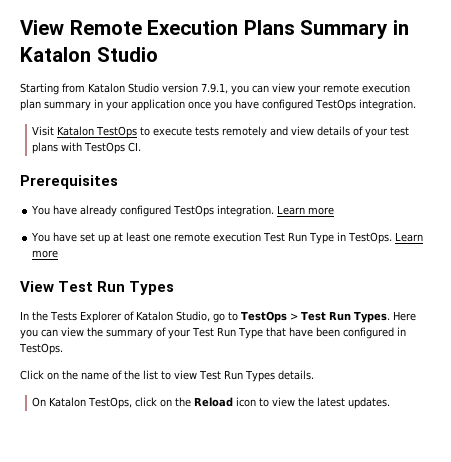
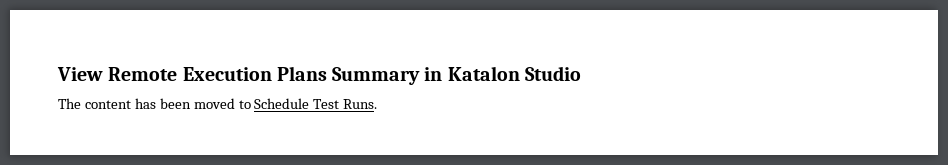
- Starting from Katalon Studio version 7.9.1, you can view your remote execution plan summary in your application once you have configured TestOps integration.
- Visit Katalon TestOps to execute tests remotely and view details of your test plans with TestOps CI.
- Prerequisites
- You have already configured TestOps integration. Learn more
- You have set up at least one remote execution Test Run Type in TestOps. Learn more
- View Test Run Types
- In the Tests Explorer of Katalon Studio, go to TestOps > Test Run Types. Here you can view the summary of your Test Run Type that have been configured in TestOps.
- Click on the name of the list to view Test Run Types details.
- On Katalon TestOps, click on the Reload icon to view the latest updates.
+ The content has been moved to Schedule Test Runs.

